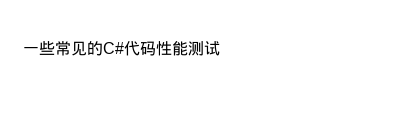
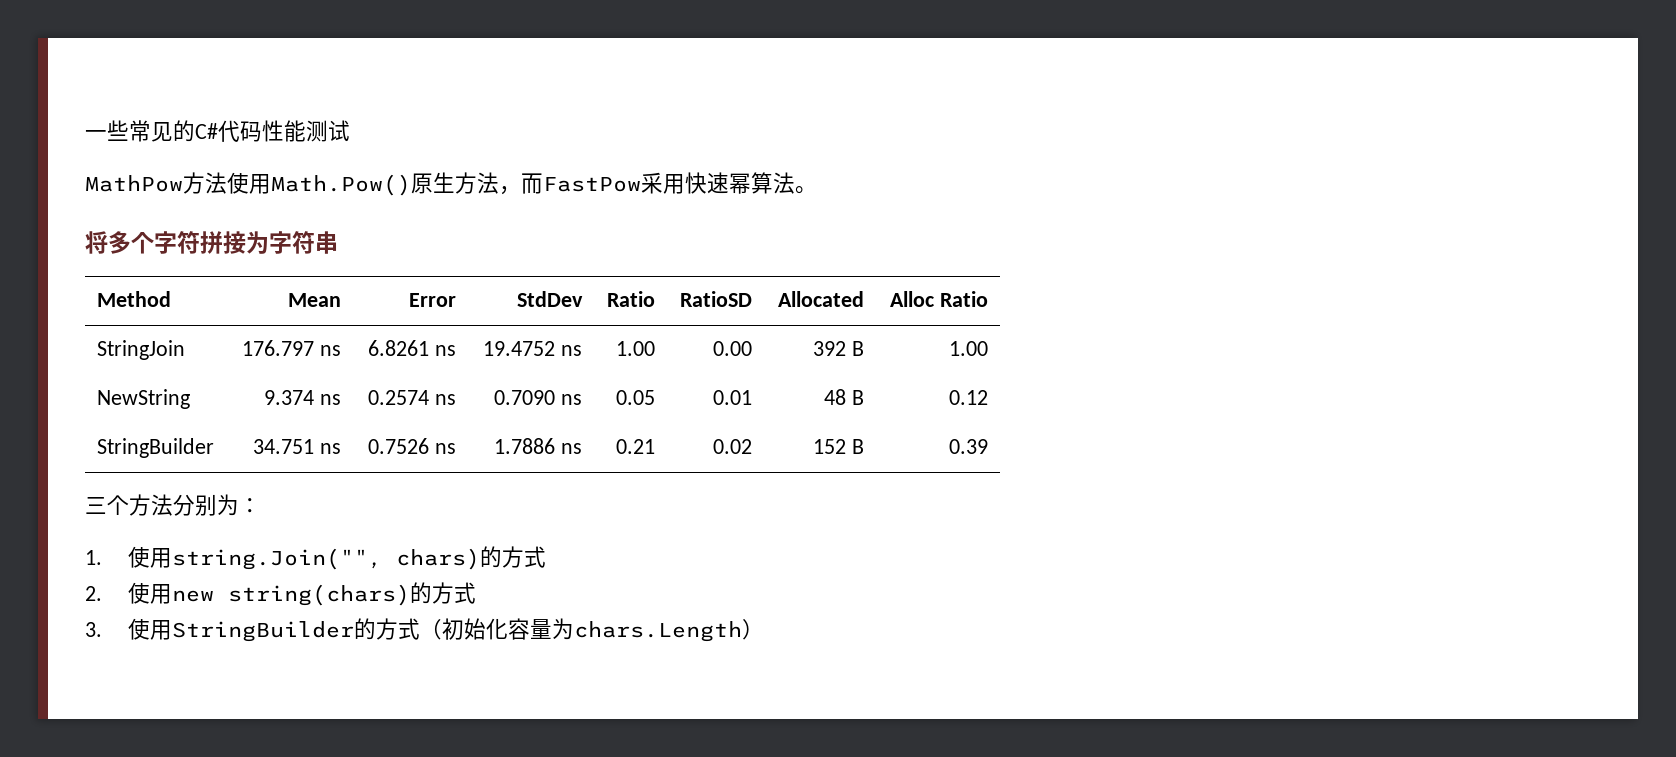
+ MathPow方法使用Math.Pow()原生方法，而FastPow采用快速幂算法。
+ 将多个字符拼接为字符串
+ Method | Mean | Error | StdDev | Ratio | RatioSD | Allocated | Alloc Ratio
+ StringJoin | 176.797 ns | 6.8261 ns | 19.4752 ns | 1.00 | 0.00 | 392 B | 1.00
+ NewString | 9.374 ns | 0.2574 ns | 0.7090 ns | 0.05 | 0.01 | 48 B | 0.12
+ StringBuilder | 34.751 ns | 0.7526 ns | 1.7886 ns | 0.21 | 0.02 | 152 B | 0.39
+ 三个方法分别为：
+ 1.使用string.Join("", chars)的方式
+ 2.使用new string(chars)的方式
+ 3.使用StringBuilder的方式（初始化容量为chars.Length）

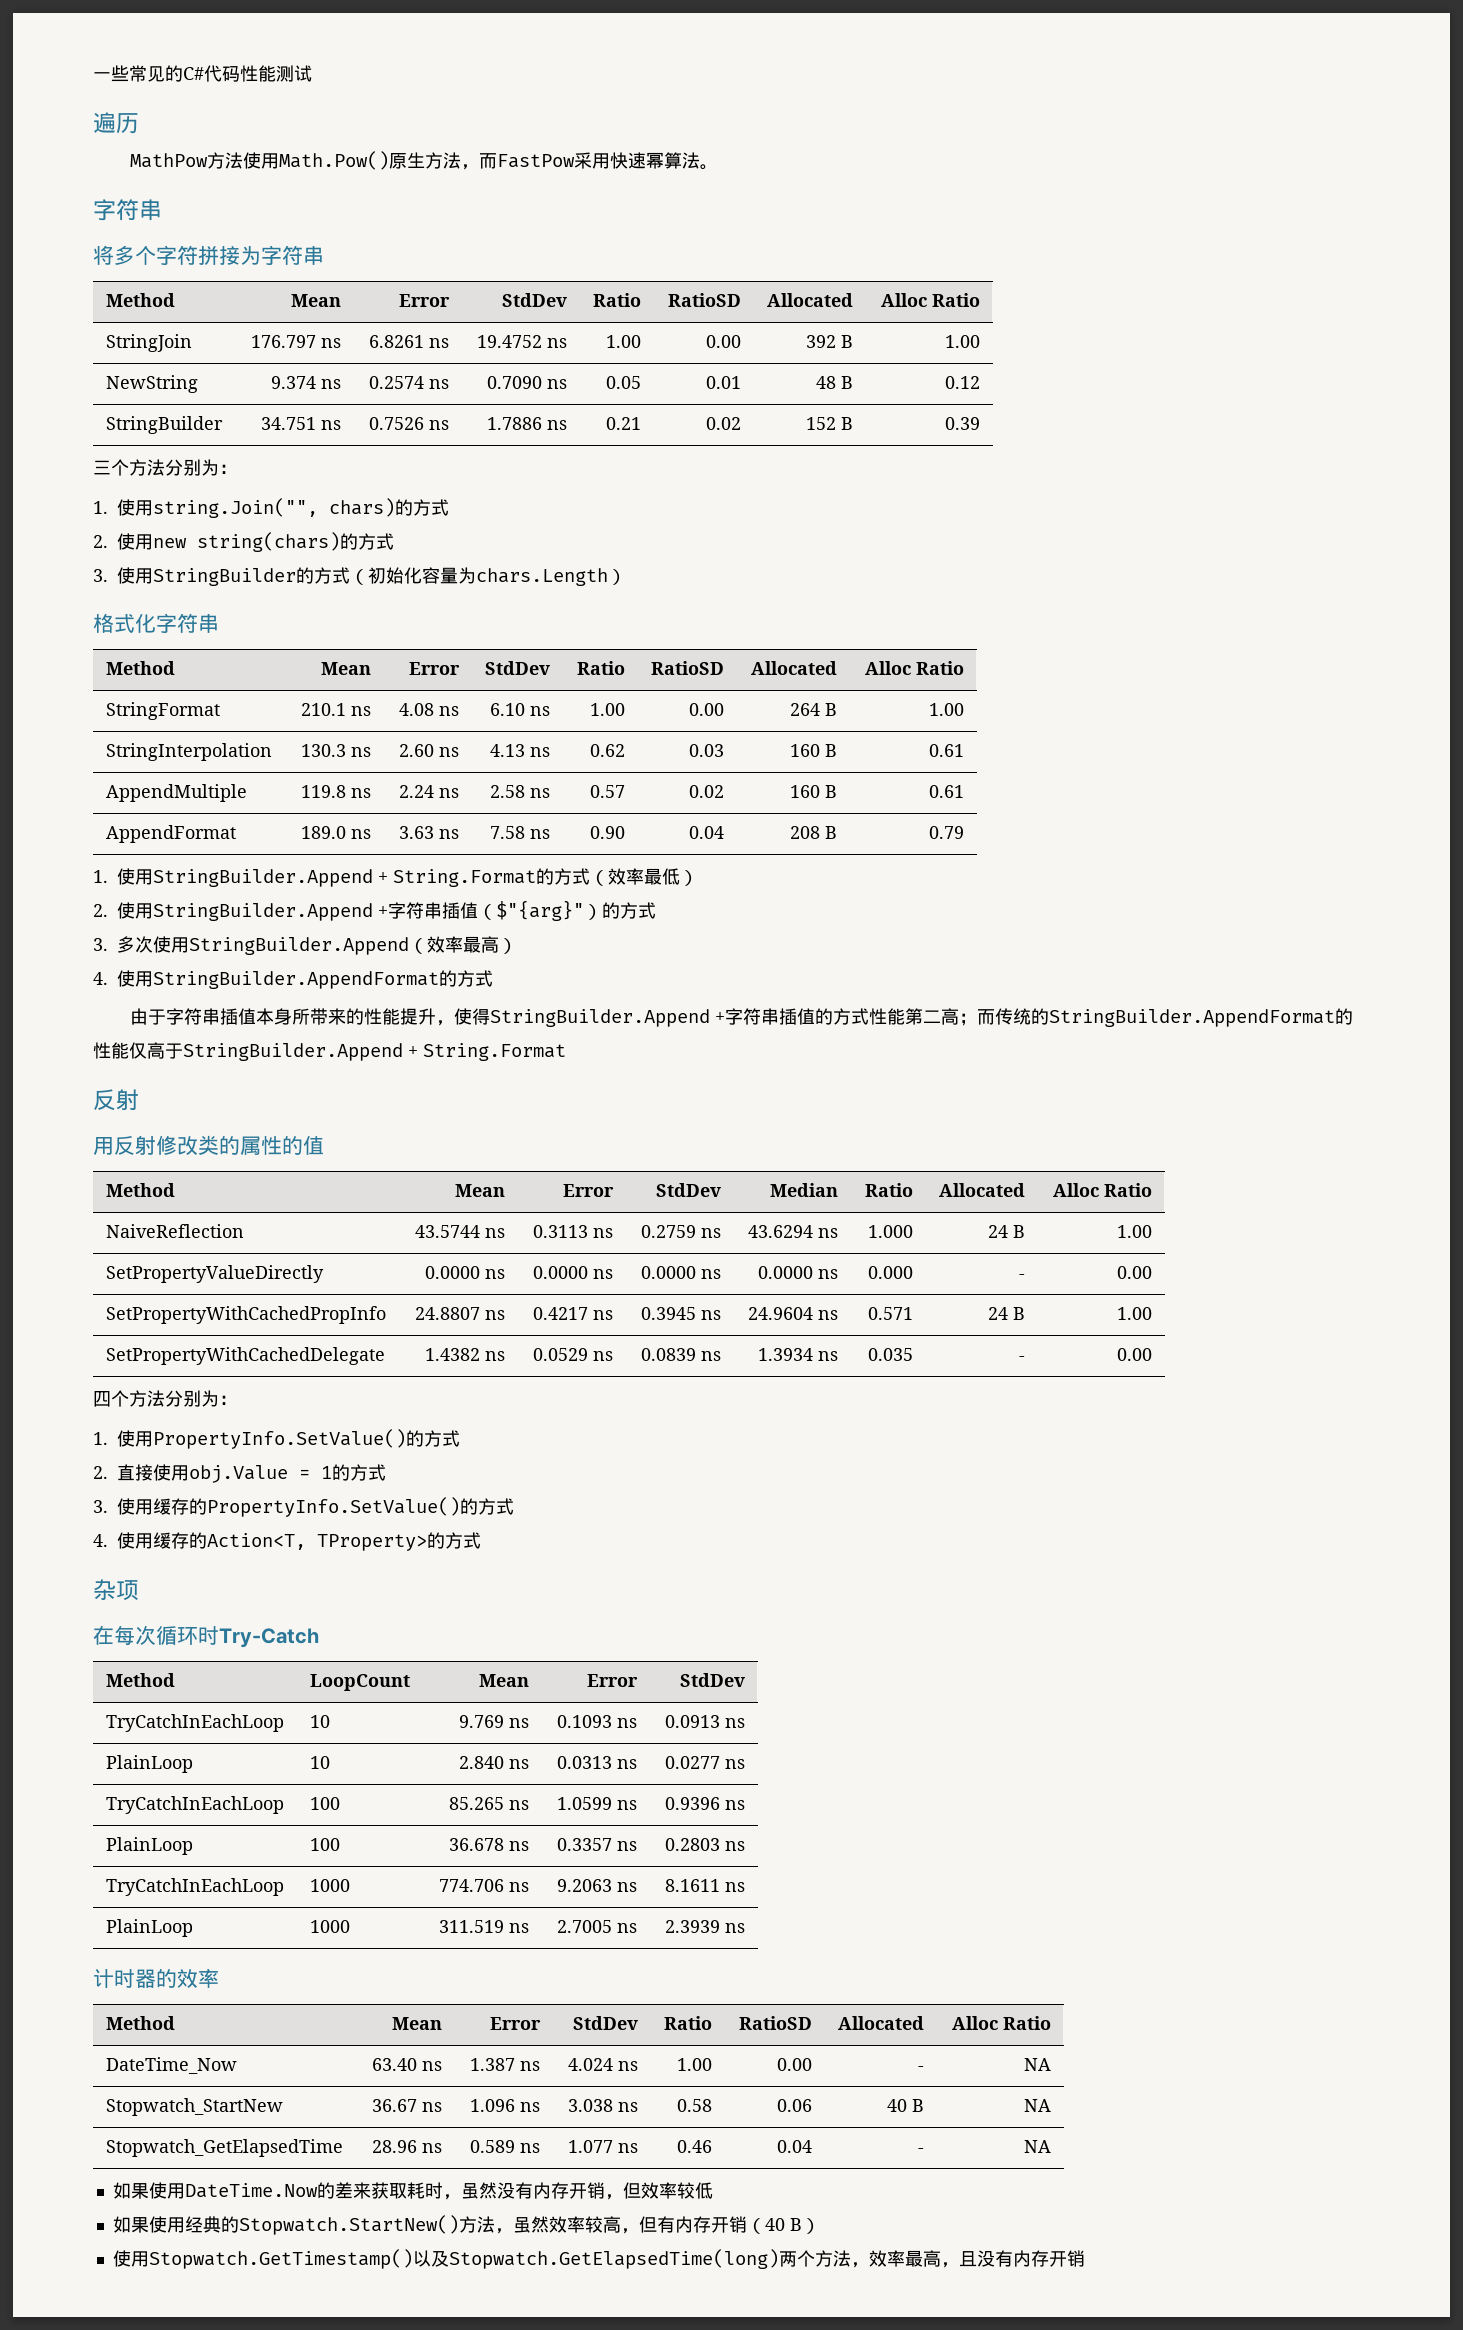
+ 遍历
  MathPow方法使用Math.Pow()原生方法，而FastPow采用快速幂算法。
+ 字符串
+ 格式化字符串
+ Method | Mean | Error | StdDev | Ratio | RatioSD | Allocated | Alloc Ratio
+ StringFormat | 210.1 ns | 4.08 ns | 6.10 ns | 1.00 | 0.00 | 264 B | 1.00
+ StringInterpolation | 130.3 ns | 2.60 ns | 4.13 ns | 0.62 | 0.03 | 160 B | 0.61
+ AppendMultiple | 119.8 ns | 2.24 ns | 2.58 ns | 0.57 | 0.02 | 160 B | 0.61
+ AppendFormat | 189.0 ns | 3.63 ns | 7.58 ns | 0.90 | 0.04 | 208 B | 0.79
+ 1.使用StringBuilder.Append + String.Format的方式（效率最低）
+ 2.使用StringBuilder.Append +字符串插值（$"{arg}"）的方式
+ 3.多次使用StringBuilder.Append（效率最高）
+ 4.使用StringBuilder.AppendFormat的方式
+ 由于字符串插值本身所带来的性能提升，使得StringBuilder.Append +字符串插值的方式性能第二高；而传统的StringBuilder.AppendFormat的性能仅高于StringBuilder.Append + String.Format
+ 反射
+ 用反射修改类的属性的值
+ Method | Mean | Error | StdDev | Median | Ratio | Allocated | Alloc Ratio
+ NaiveReflection | 43.5744 ns | 0.3113 ns | 0.2759 ns | 43.6294 ns | 1.000 | 24 B | 1.00
+ SetPropertyValueDirectly | 0.0000 ns | 0.0000 ns | 0.0000 ns | 0.0000 ns | 0.000 | - | 0.00
+ SetPropertyWithCachedPropInfo | 24.8807 ns | 0.4217 ns | 0.3945 ns | 24.9604 ns | 0.571 | 24 B | 1.00
+ SetPropertyWithCachedDelegate | 1.4382 ns | 0.0529 ns | 0.0839 ns | 1.3934 ns | 0.035 | - | 0.00
+ 四个方法分别为：
+ 1.使用PropertyInfo.SetValue()的方式
+ 2.直接使用obj.Value = 1的方式
+ 3.使用缓存的PropertyInfo.SetValue()的方式
+ 4.使用缓存的Action<T, TProperty>的方式
+ 杂项
+ 在每次循环时Try-Catch
+ Method | LoopCount | Mean | Error | StdDev
+ TryCatchInEachLoop | 10 | 9.769 ns | 0.1093 ns | 0.0913 ns
+ PlainLoop | 10 | 2.840 ns | 0.0313 ns | 0.0277 ns
+ TryCatchInEachLoop | 100 | 85.265 ns | 1.0599 ns | 0.9396 ns
+ PlainLoop | 100 | 36.678 ns | 0.3357 ns | 0.2803 ns
+ TryCatchInEachLoop | 1000 | 774.706 ns | 9.2063 ns | 8.1611 ns
+ PlainLoop | 1000 | 311.519 ns | 2.7005 ns | 2.3939 ns
+ 计时器的效率
+ Method | Mean | Error | StdDev | Ratio | RatioSD | Allocated | Alloc Ratio
+ DateTime_Now | 63.40 ns | 1.387 ns | 4.024 ns | 1.00 | 0.00 | - | NA
+ Stopwatch_StartNew | 36.67 ns | 1.096 ns | 3.038 ns | 0.58 | 0.06 | 40 B | NA
+ Stopwatch_GetElapsedTime | 28.96 ns | 0.589 ns | 1.077 ns | 0.46 | 0.04 | - | NA
+ 如果使用DateTime.Now的差来获取耗时，虽然没有内存开销，但效率较低
+ 如果使用经典的Stopwatch.StartNew()方法，虽然效率较高，但有内存开销（40 B）
+ 使用Stopwatch.GetTimestamp()以及Stopwatch.GetElapsedTime(long)两个方法，效率最高，且没有内存开销

